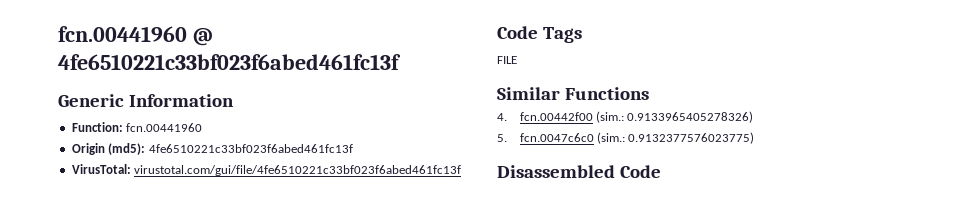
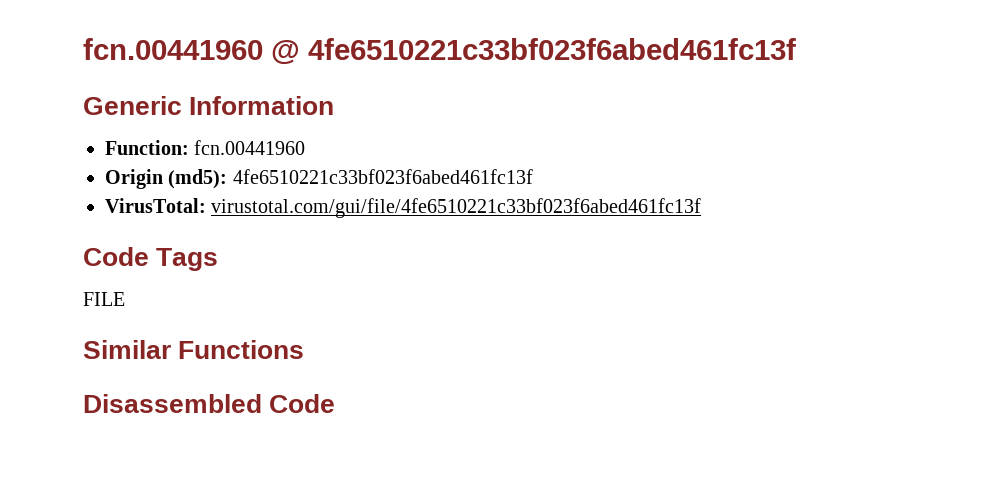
- 4. fcn.00442f00 (sim.: 0.9133965405278326)
- 5. fcn.0047c6c0 (sim.: 0.9132377576023775)

